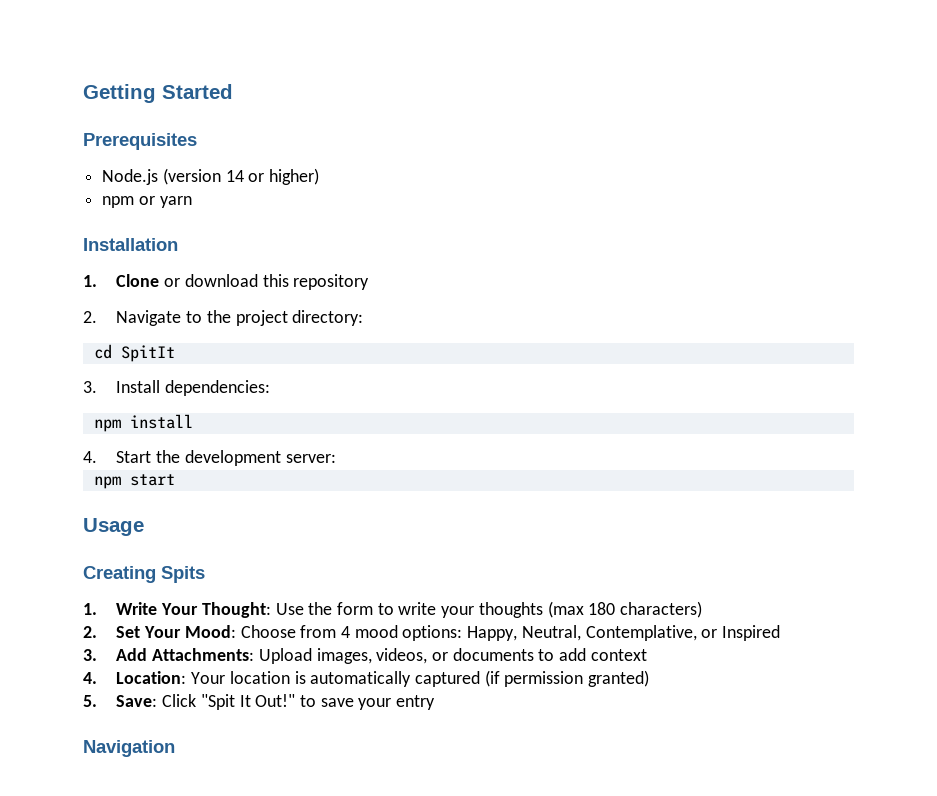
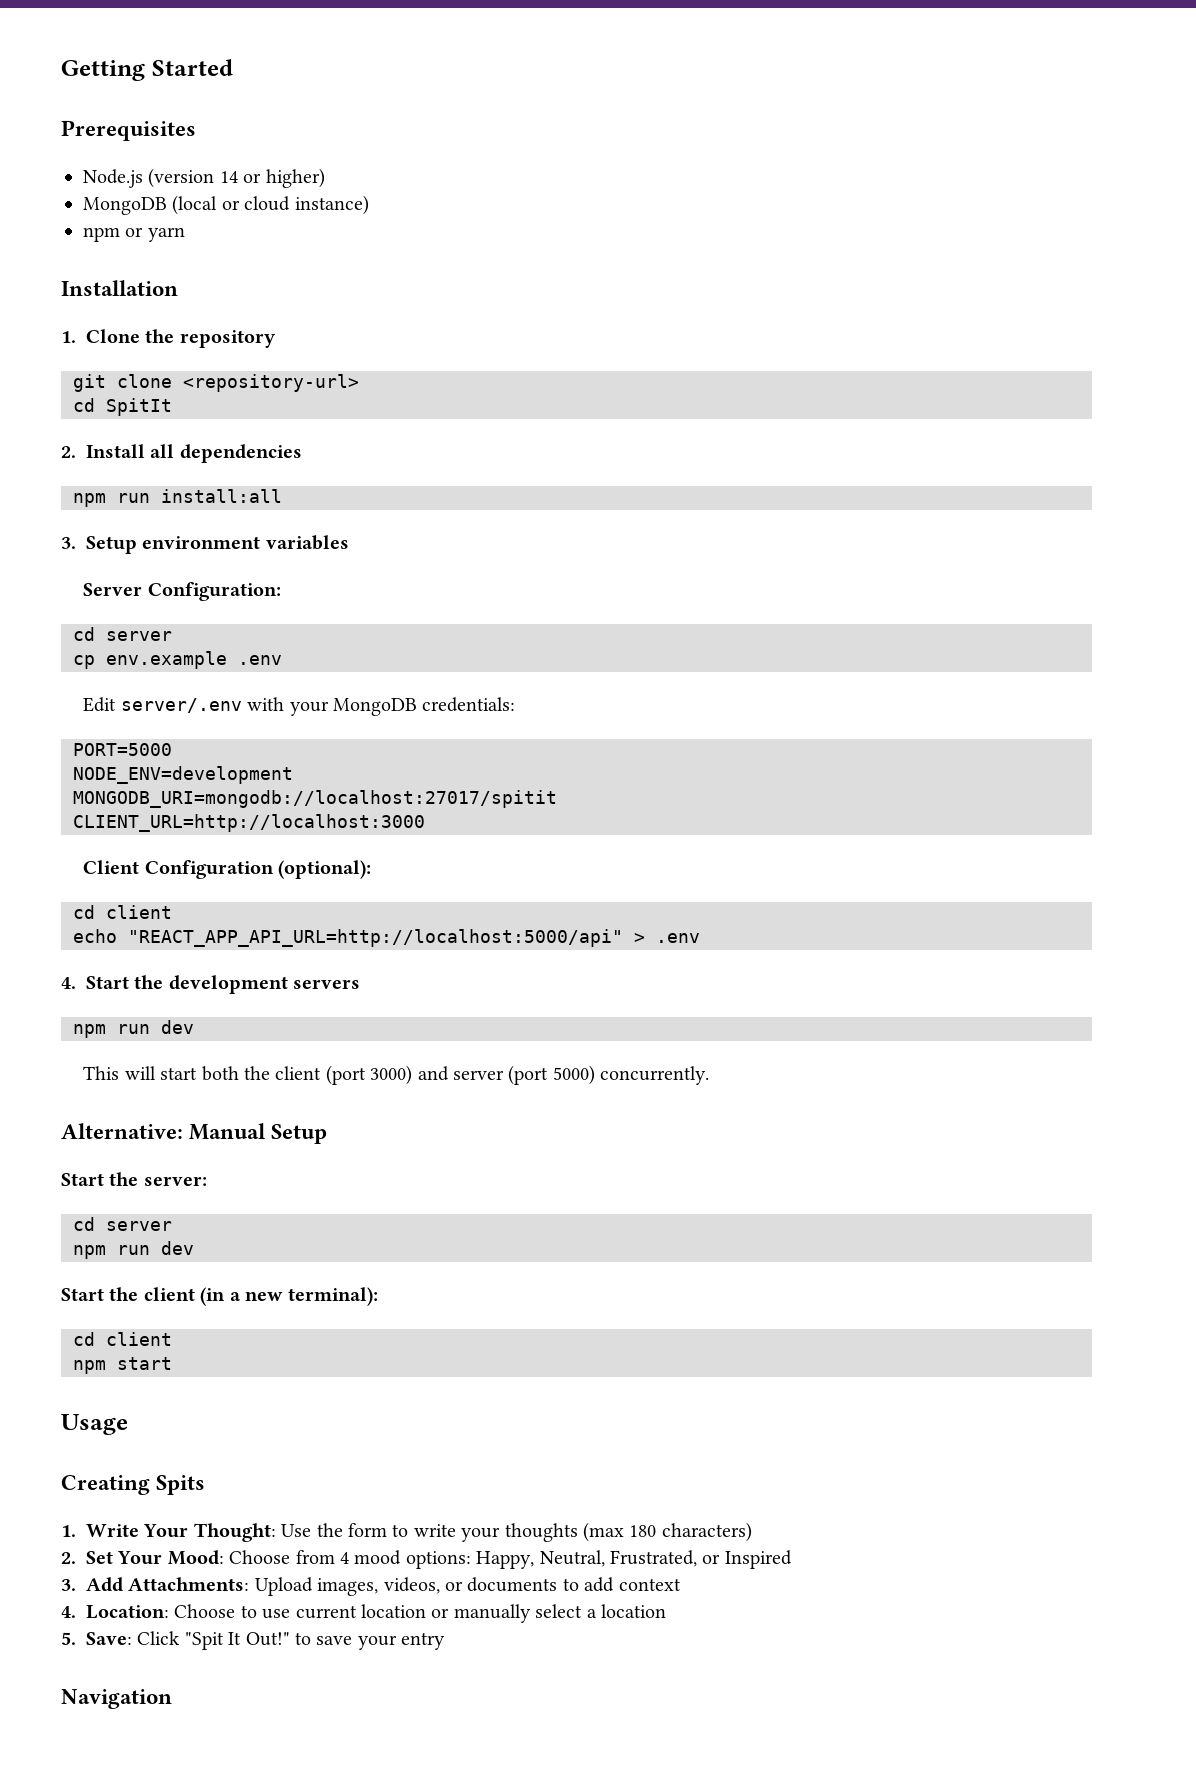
+ MongoDB (local or cloud instance)
- 1. Clone or download this repository
- 2. Navigate to the project directory:
+ 1. Clone the repository
+ git clone <repository-url>
  cd SpitIt
- 3. Install dependencies:
- npm install
- 4. Start the development server:
+ 2. Install all dependencies
+ npm run install:all
+ 3. Setup environment variables
+ Server Configuration:
+ cd server
+ cp env.example .env
+ Edit server/.env with your MongoDB credentials:
+ PORT=5000
+ NODE_ENV=development
+ MONGODB_URI=mongodb://localhost:27017/spitit
+ CLIENT_URL=http://localhost:3000
+ Client Configuration (optional):
+ cd client
+ echo "REACT_APP_API_URL=http://localhost:5000/api" > .env
+ 4. Start the development servers
+ npm run dev
+ This will start both the client (port 3000) and server (port 5000) concurrently.
+ Alternative: Manual Setup
+ Start the server:
+ cd server
+ npm run dev
+ Start the client (in a new terminal):
+ cd client
- 2. Set Your Mood: Choose from 4 mood options: Happy, Neutral, Contemplative, or Inspired
+ 2. Set Your Mood: Choose from 4 mood options: Happy, Neutral, Frustrated, or Inspired
- 4. Location: Your location is automatically captured (if permission granted)
+ 4. Location: Choose to use current location or manually select a location

